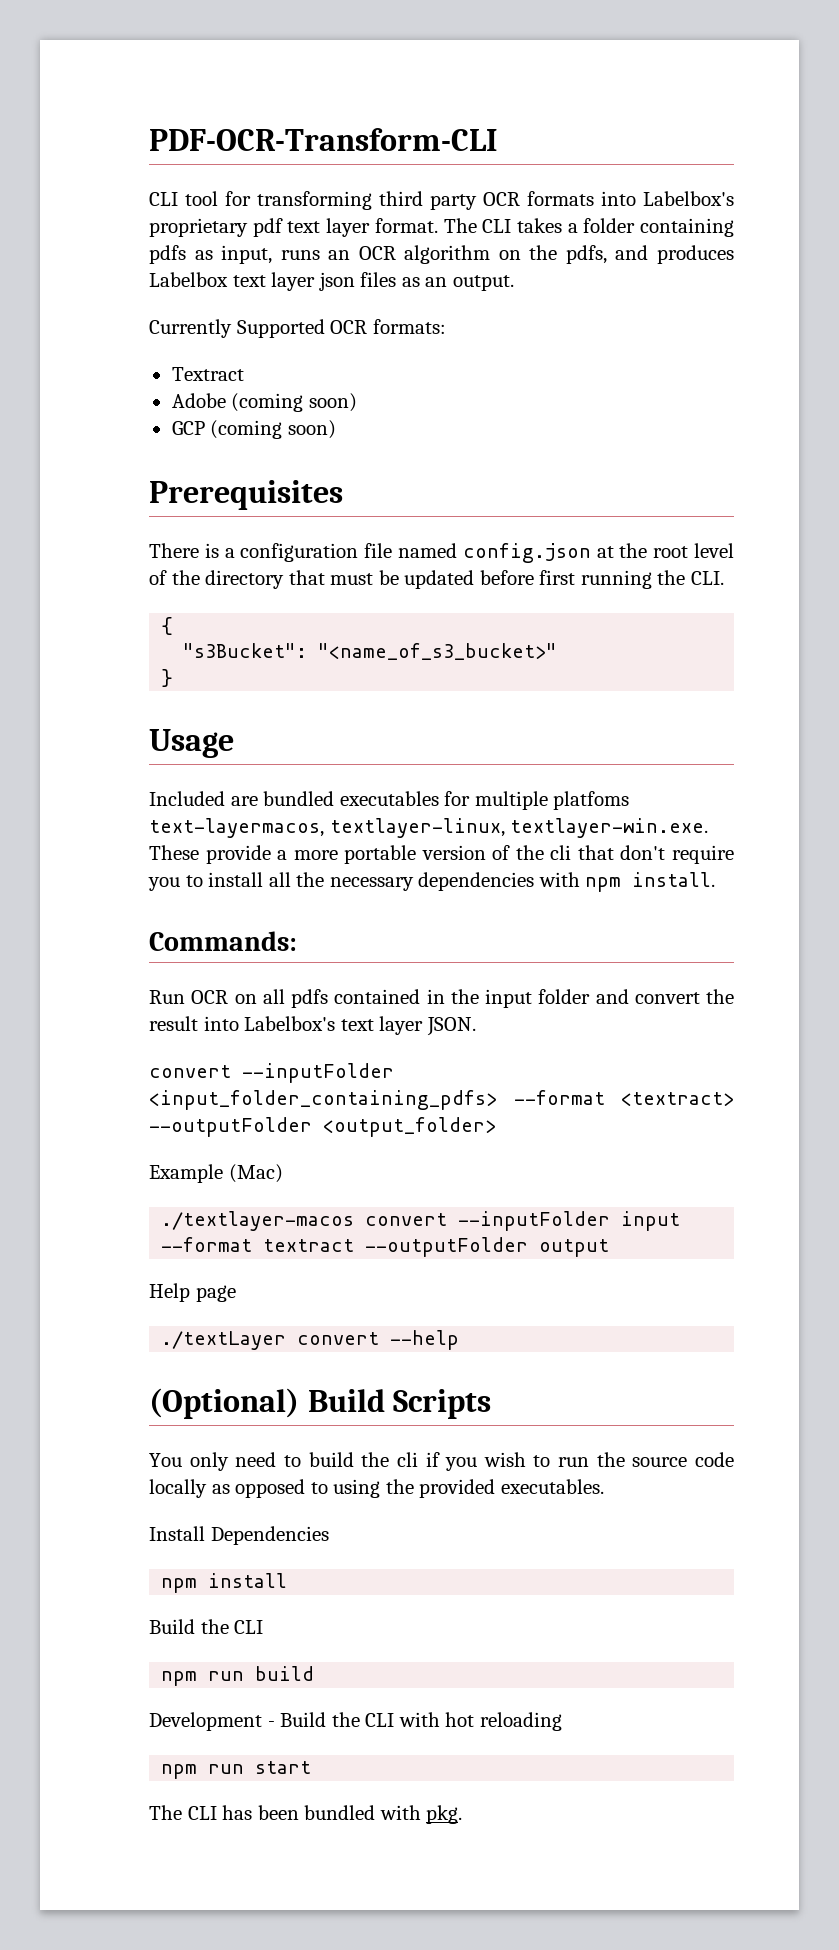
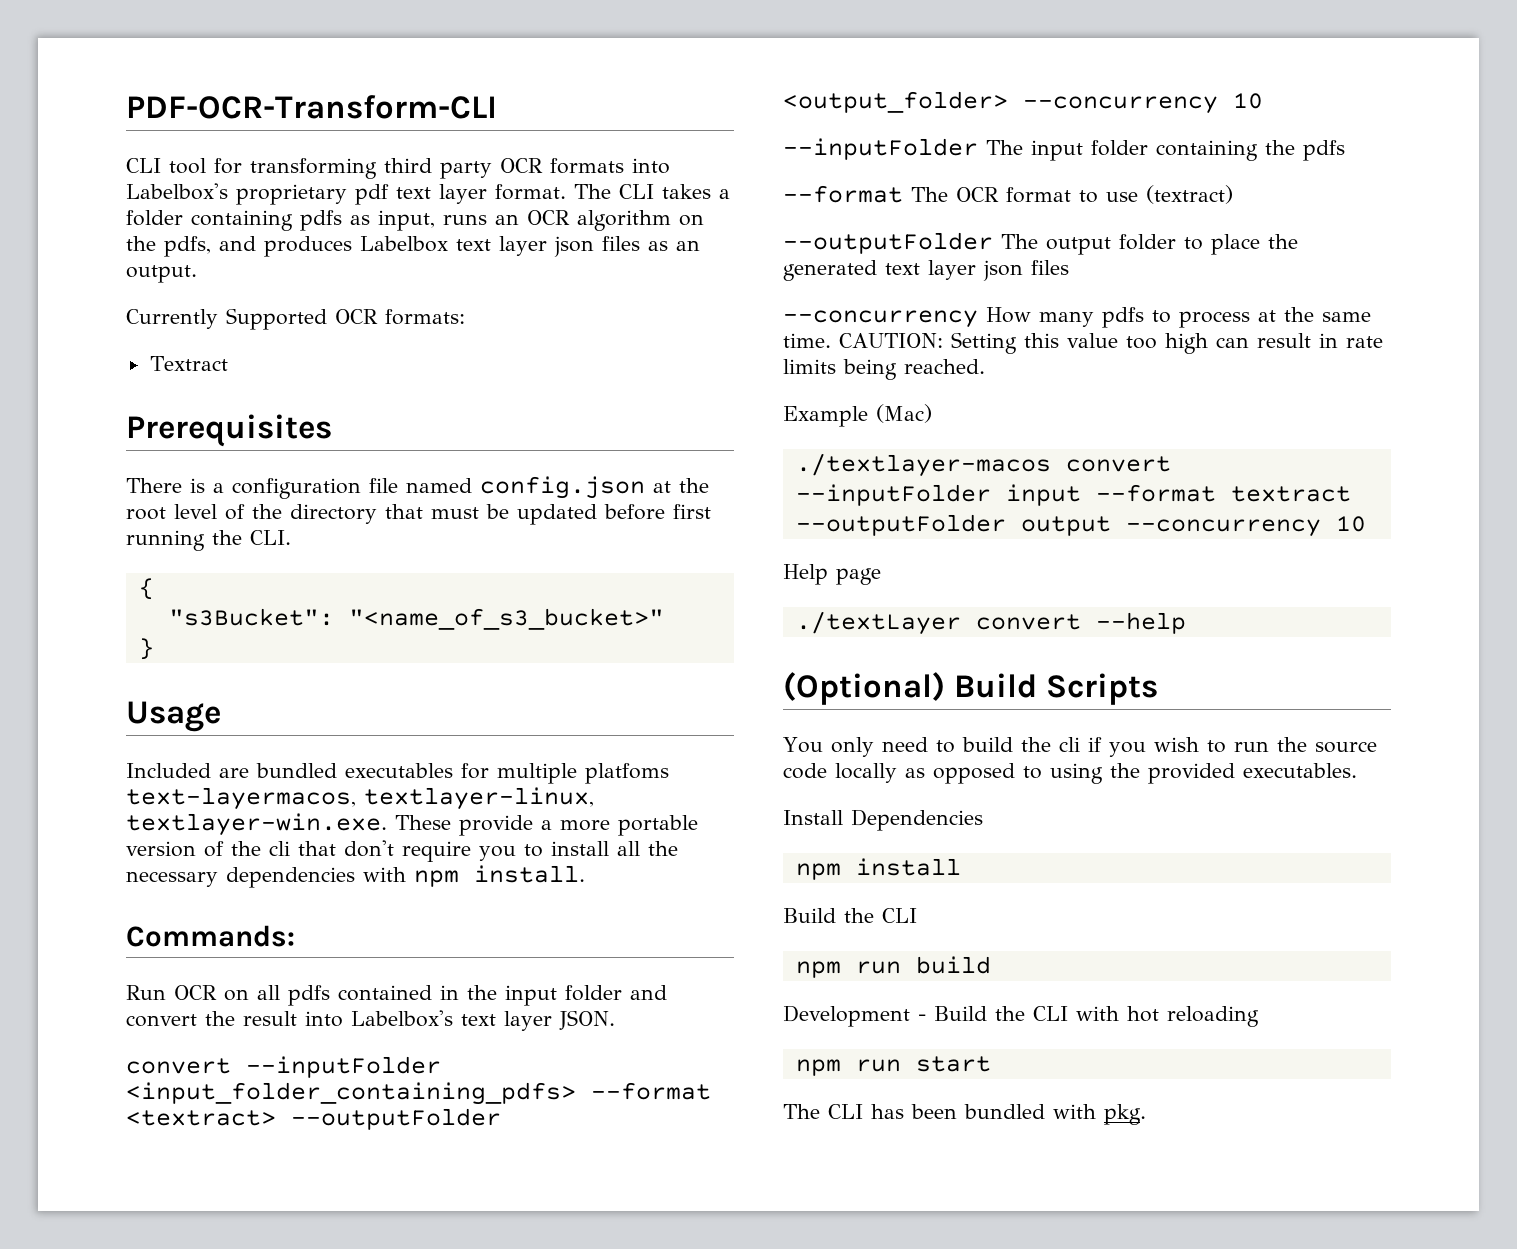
- Adobe (coming soon)
- GCP (coming soon)
- convert --inputFolder <input_folder_containing_pdfs> --format <textract> --outputFolder <output_folder>
+ convert --inputFolder <input_folder_containing_pdfs> --format <textract> --outputFolder <output_folder> --concurrency 10
+ --inputFolder The input folder containing the pdfs
+ --format The OCR format to use (textract)
+ --outputFolder The output folder to place the generated text layer json files
+ --concurrency How many pdfs to process at the same time. CAUTION: Setting this value too high can result in rate limits being reached.
- ./textlayer-macos convert --inputFolder input --format textract --outputFolder output
+ ./textlayer-macos convert --inputFolder input --format textract --outputFolder output --concurrency 10

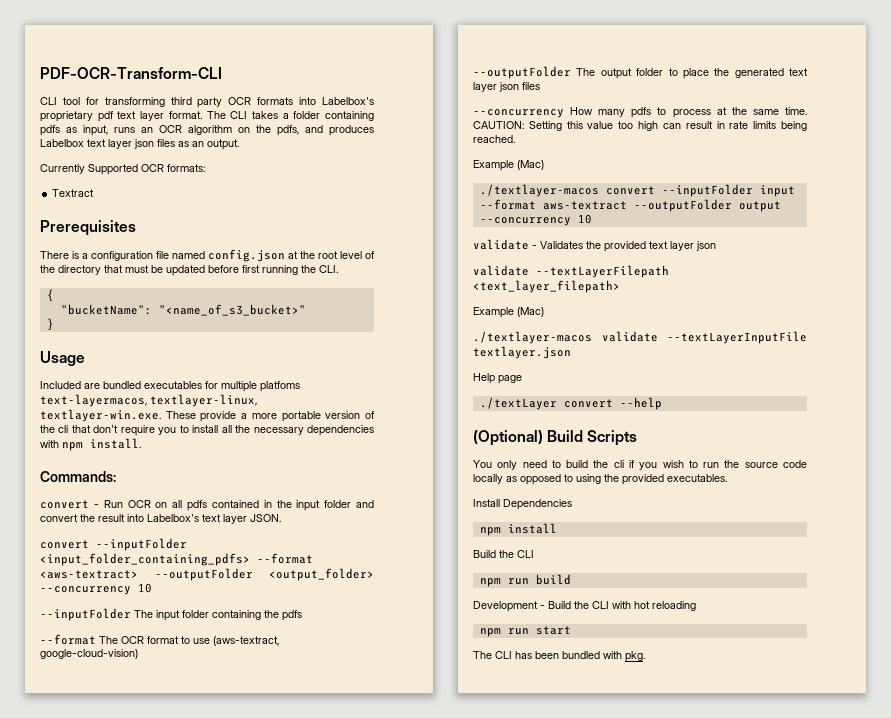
- "s3Bucket": "<name_of_s3_bucket>"
+ "bucketName": "<name_of_s3_bucket>"
- Run OCR on all pdfs contained in the input folder and convert the result into Labelbox's text layer JSON.
+ convert - Run OCR on all pdfs contained in the input folder and convert the result into Labelbox's text layer JSON.
- convert --inputFolder <input_folder_containing_pdfs> --format <textract> --outputFolder <output_folder> --concurrency 10
+ convert --inputFolder <input_folder_containing_pdfs> --format <aws-textract> --outputFolder <output_folder> --concurrency 10
- --format The OCR format to use (textract)
+ --format The OCR format to use (aws-textract, google-cloud-vision)
- ./textlayer-macos convert --inputFolder input --format textract --outputFolder output --concurrency 10
+ ./textlayer-macos convert --inputFolder input --format aws-textract --outputFolder output --concurrency 10
+ validate - Validates the provided text layer json
+ validate --textLayerFilepath <text_layer_filepath>
+ Example (Mac)
+ ./textlayer-macos validate --textLayerInputFile textlayer.json

